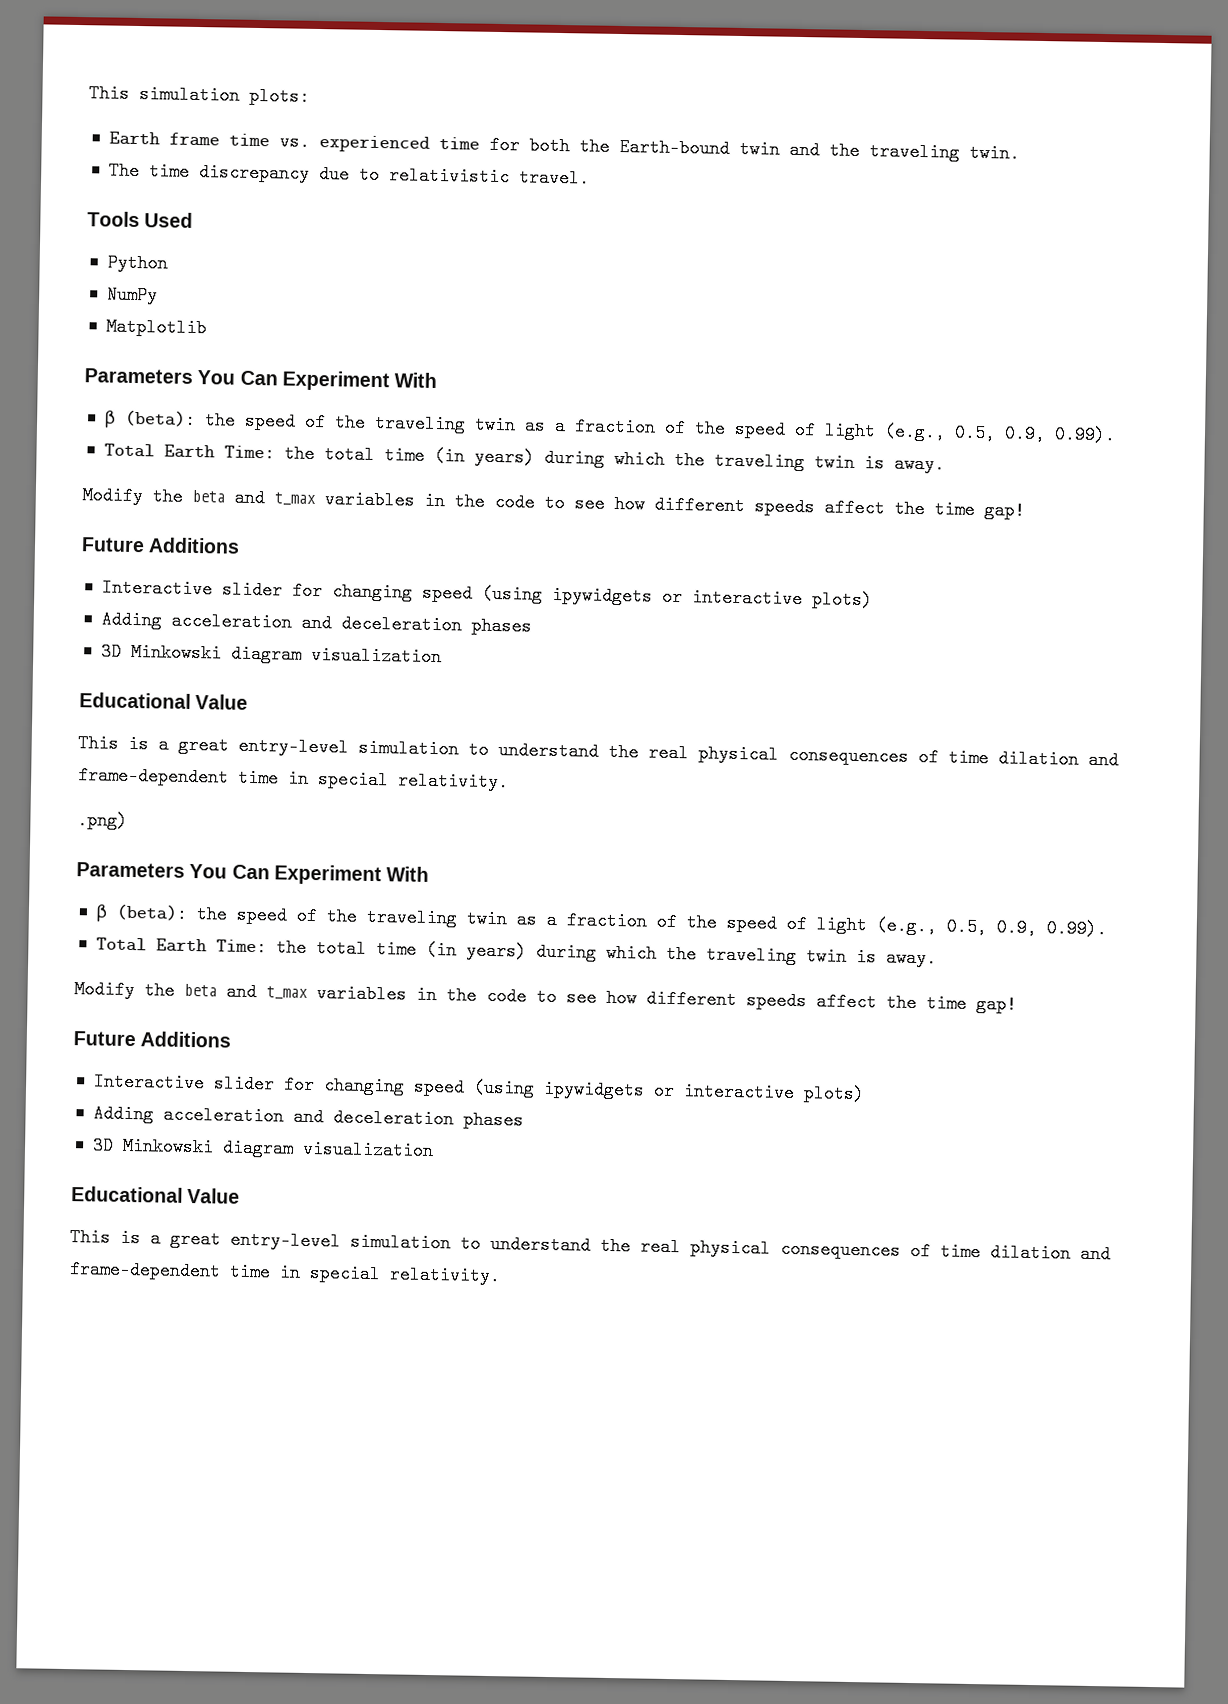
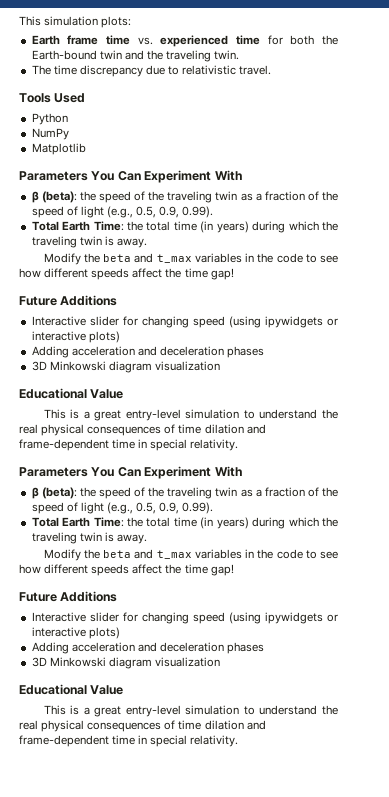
- .png)

